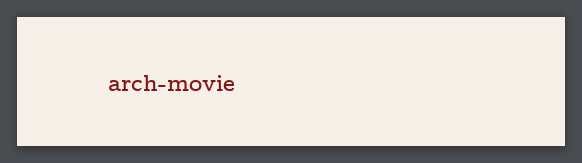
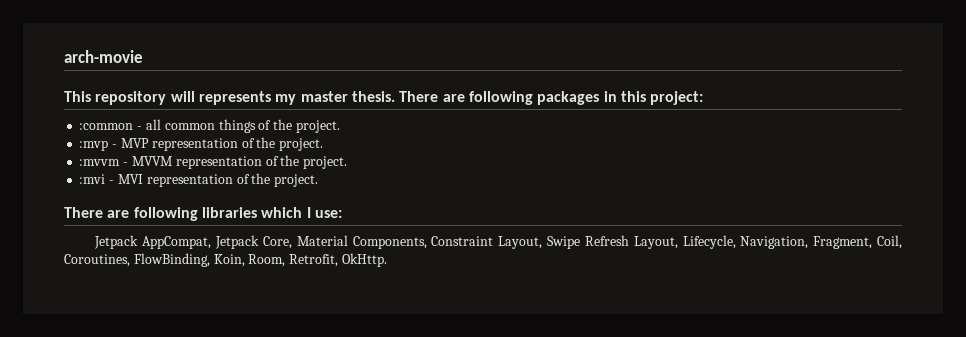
+ This repository will represents my master thesis. There are following packages in this project:
+ :common - all common things of the project.
+ :mvp - MVP representation of the project.
+ :mvvm - MVVM representation of the project.
+ :mvi - MVI representation of the project.
+ There are following libraries which I use:
+ Jetpack AppCompat, Jetpack Core, Material Components, Constraint Layout, Swipe Refresh Layout, Lifecycle, Navigation, Fragment, Coil, Coroutines, FlowBinding, Koin, Room, Retrofit, OkHttp.

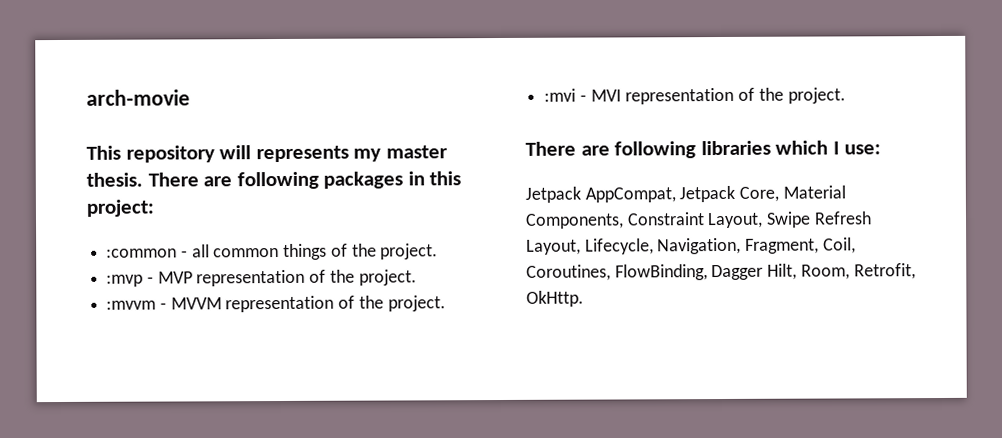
- Jetpack AppCompat, Jetpack Core, Material Components, Constraint Layout, Swipe Refresh Layout, Lifecycle, Navigation, Fragment, Coil, Coroutines, FlowBinding, Koin, Room, Retrofit, OkHttp.
+ Jetpack AppCompat, Jetpack Core, Material Components, Constraint Layout, Swipe Refresh Layout, Lifecycle, Navigation, Fragment, Coil, Coroutines, FlowBinding, Dagger Hilt, Room, Retrofit, OkHttp.

